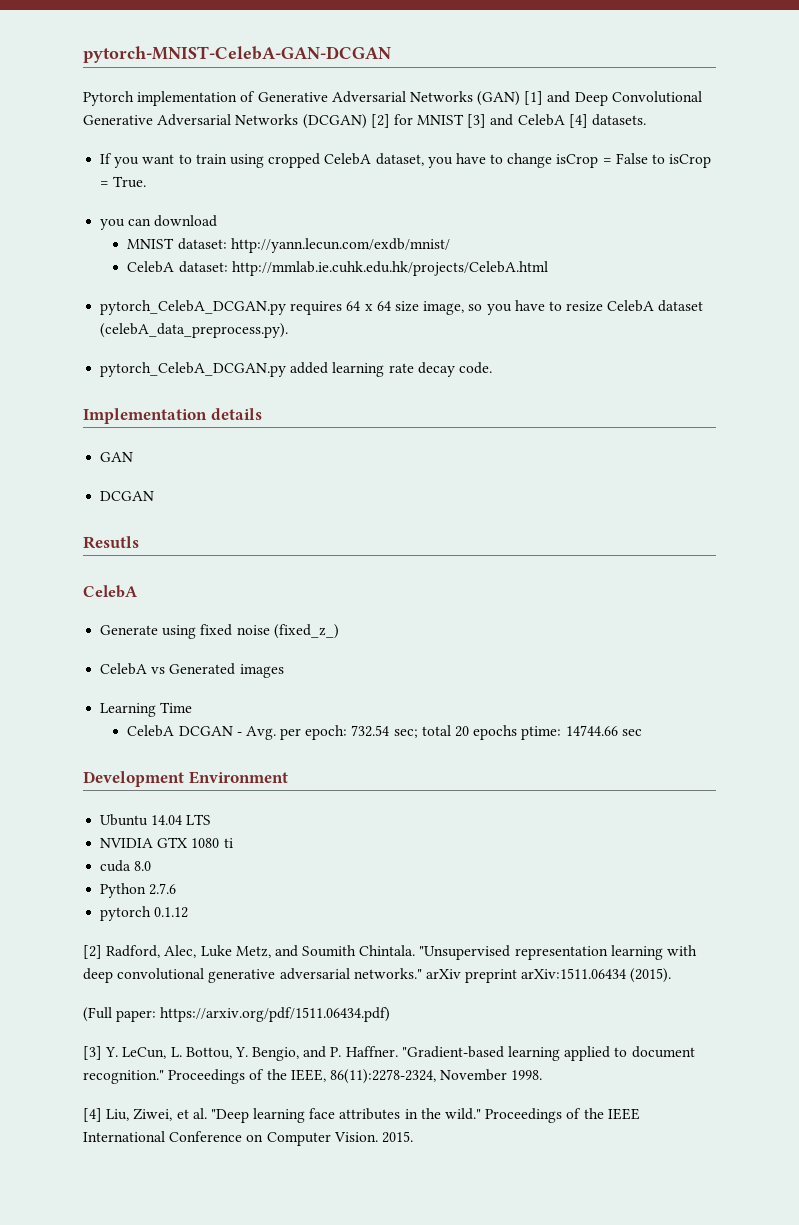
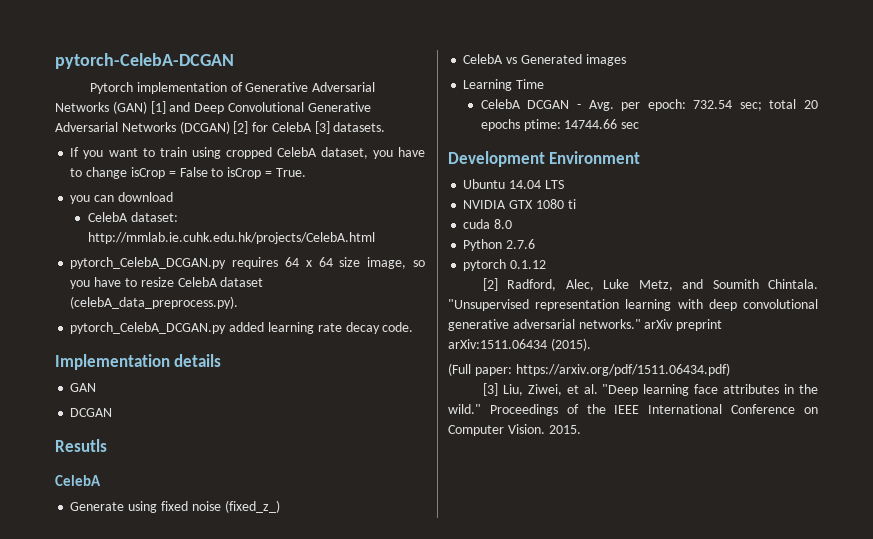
- pytorch-MNIST-CelebA-GAN-DCGAN
+ pytorch-CelebA-DCGAN
- Pytorch implementation of Generative Adversarial Networks (GAN) [1] and Deep Convolutional Generative Adversarial Networks (DCGAN) [2] for MNIST [3] and CelebA [4] datasets.
+ Pytorch implementation of Generative Adversarial Networks (GAN) [1] and Deep Convolutional Generative Adversarial Networks (DCGAN) [2] for CelebA [3] datasets.
- MNIST dataset: http://yann.lecun.com/exdb/mnist/
- [3] Y. LeCun, L. Bottou, Y. Bengio, and P. Haffner. "Gradient-based learning applied to document recognition." Proceedings of the IEEE, 86(11):2278-2324, November 1998.
- [4] Liu, Ziwei, et al. "Deep learning face attributes in the wild."
+ [3] Liu, Ziwei, et al. "Deep learning face attributes in the wild."

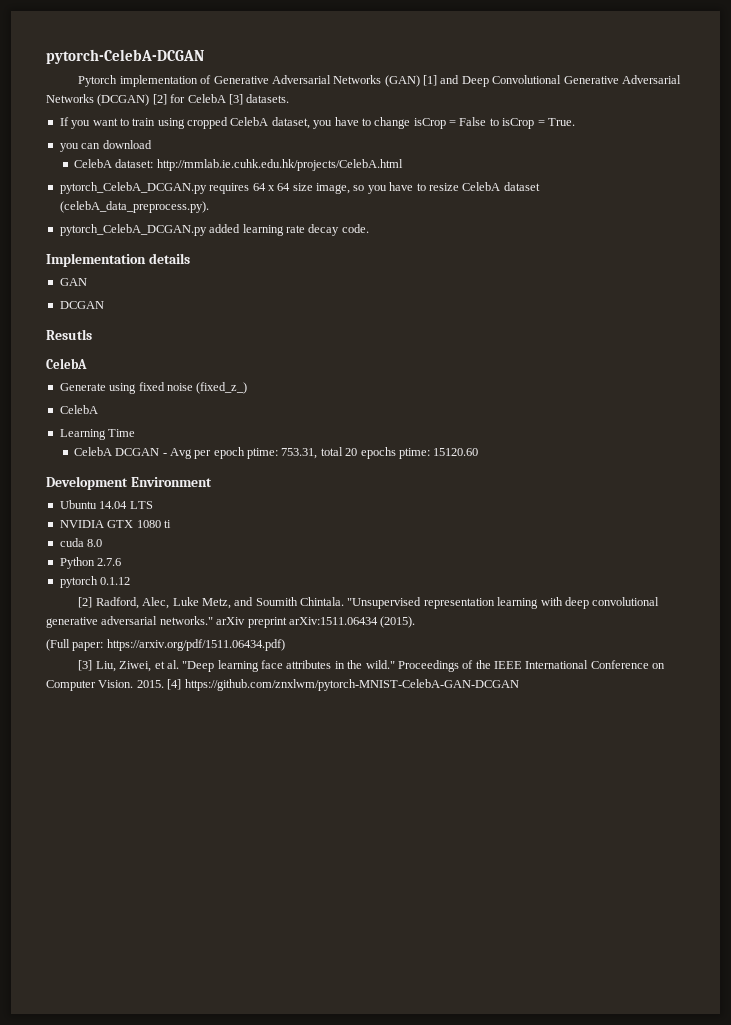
  Generate using fixed noise (fixed_z_)
- CelebA vs Generated images
+ CelebA
- CelebA DCGAN - Avg. per epoch: 732.54 sec; total 20 epochs ptime: 14744.66 sec
+ CelebA DCGAN - Avg per epoch ptime: 753.31, total 20 epochs ptime: 15120.60
+ [4] https://github.com/znxlwm/pytorch-MNIST-CelebA-GAN-DCGAN

